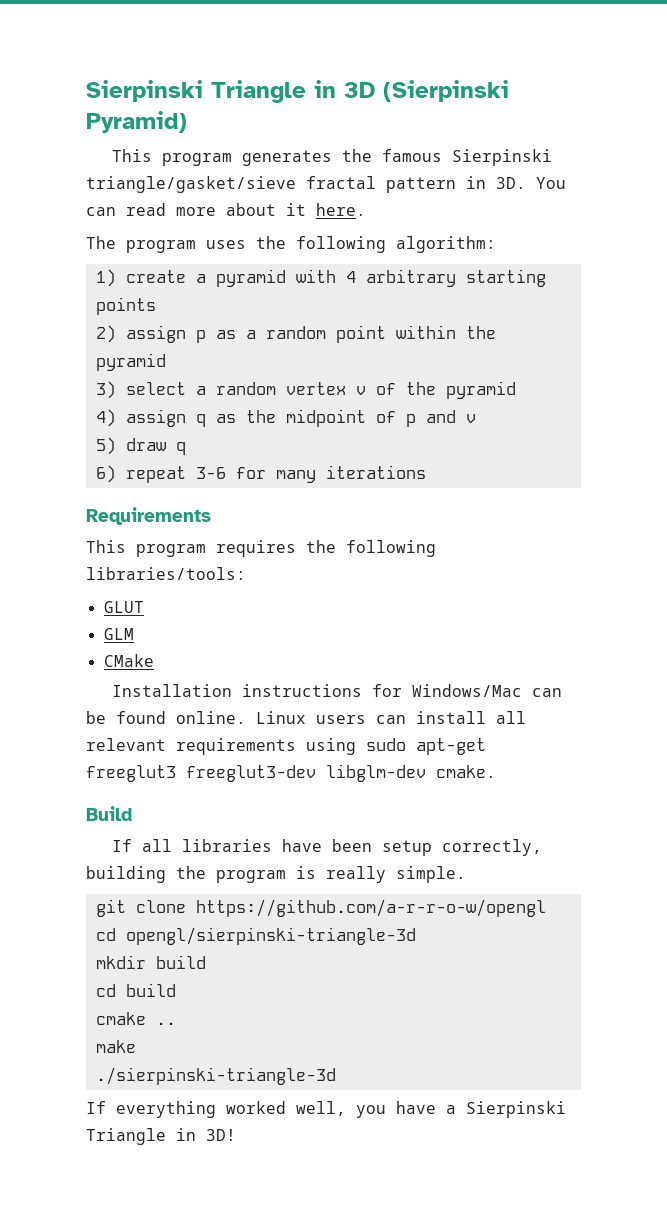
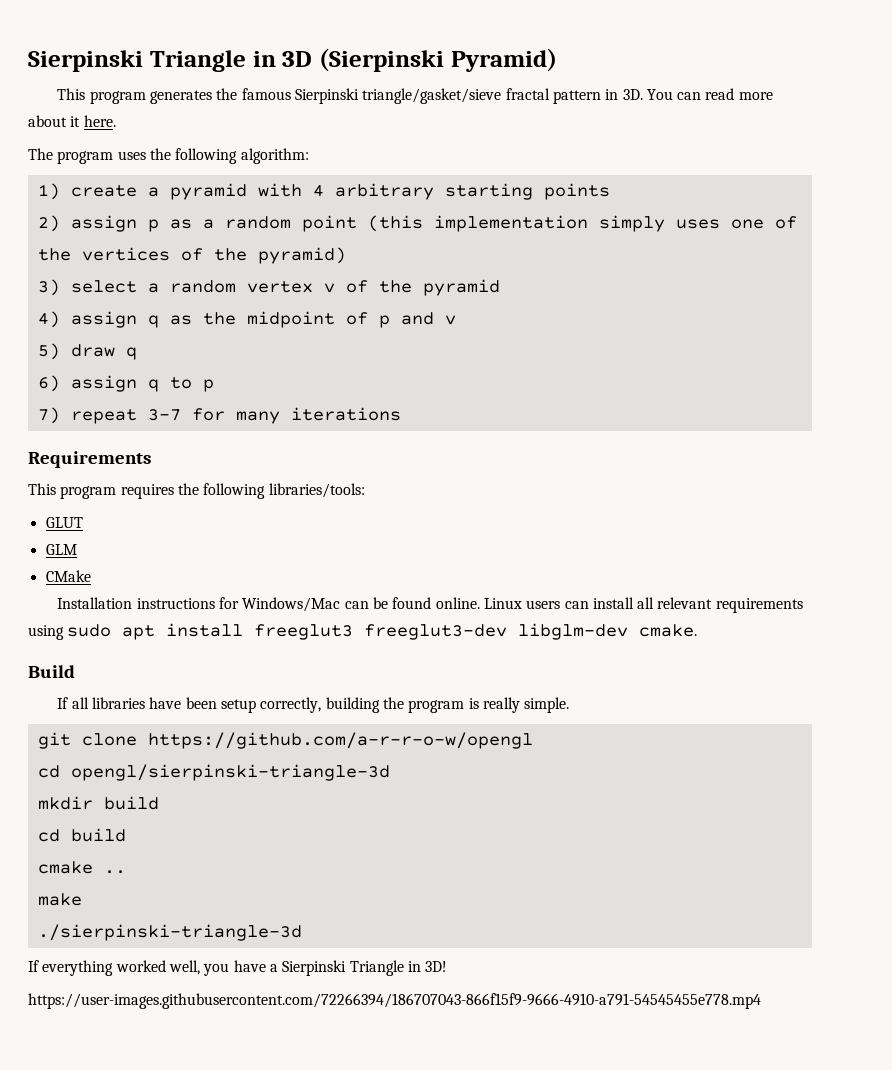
- 2) assign p as a random point within the pyramid
+ 2) assign p as a random point (this implementation simply uses one of the vertices of the pyramid)
- 6) repeat 3-6 for many iterations
+ 6) assign q to p
+ 7) repeat 3-7 for many iterations
- Linux users can install all relevant requirements using sudo apt-get freeglut3 freeglut3-dev libglm-dev cmake.
+ Linux users can install all relevant requirements using sudo apt install freeglut3 freeglut3-dev libglm-dev cmake.
+ https://user-images.githubusercontent.com/72266394/186707043-866f15f9-9666-4910-a791-54545455e778.mp4

